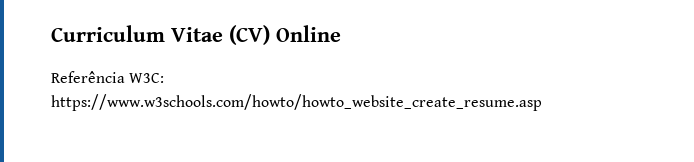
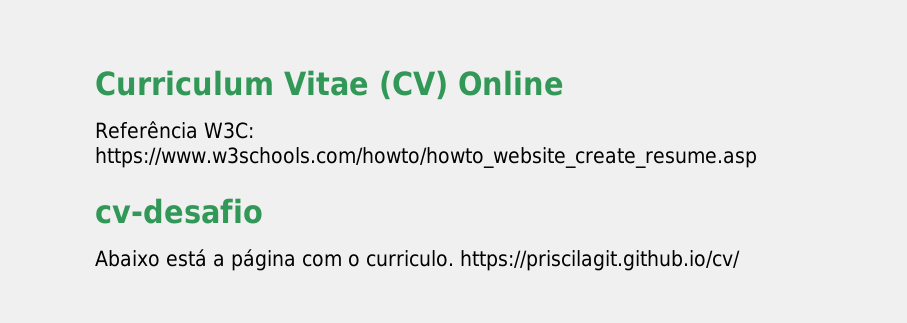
+ cv-desafio
+ Abaixo está a página com o curriculo. https://priscilagit.github.io/cv/

